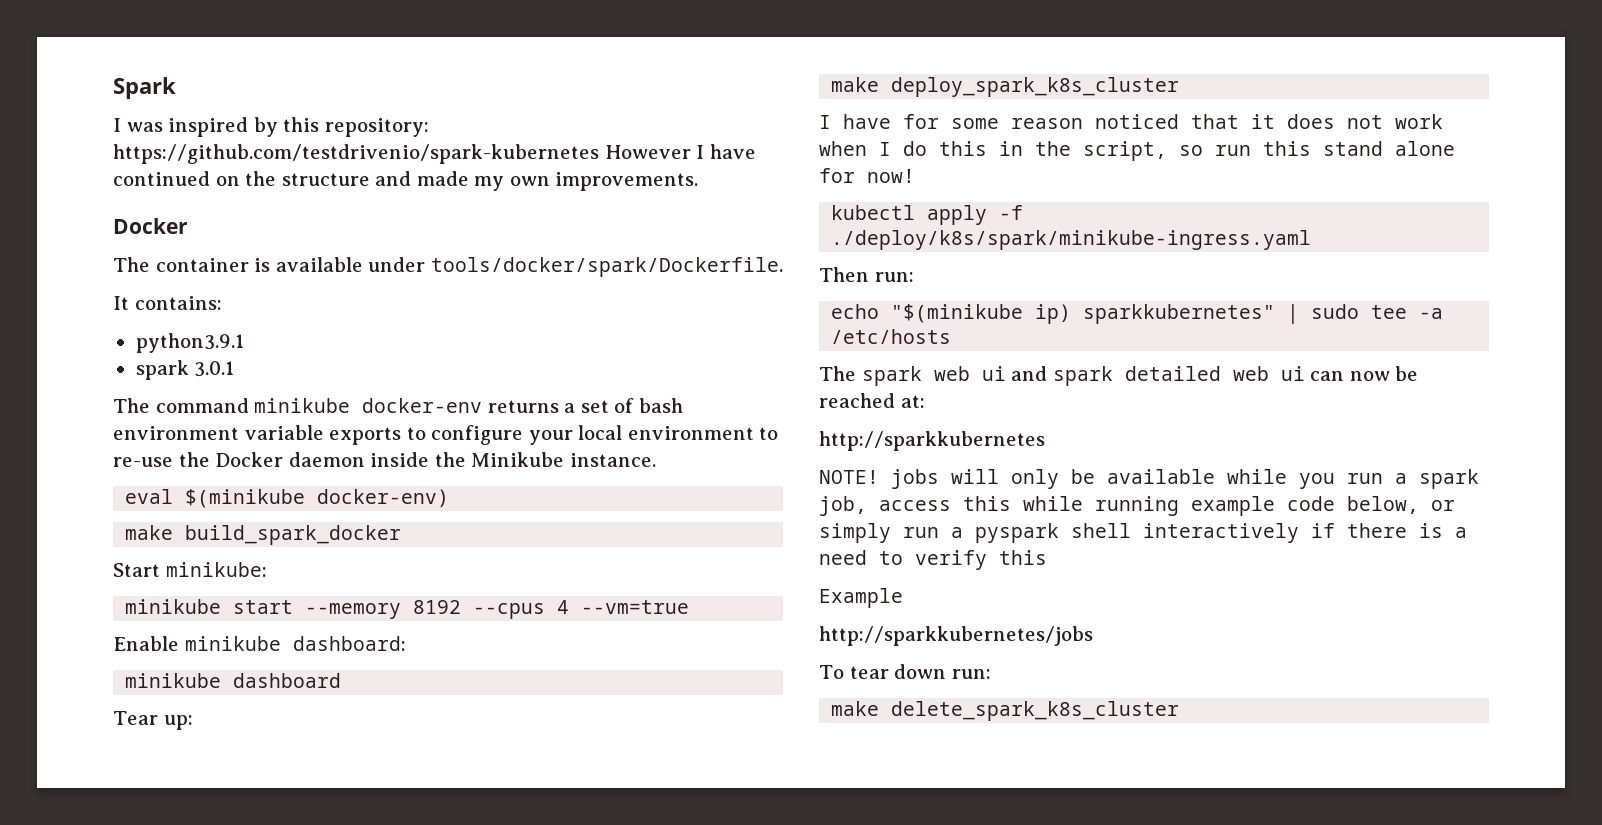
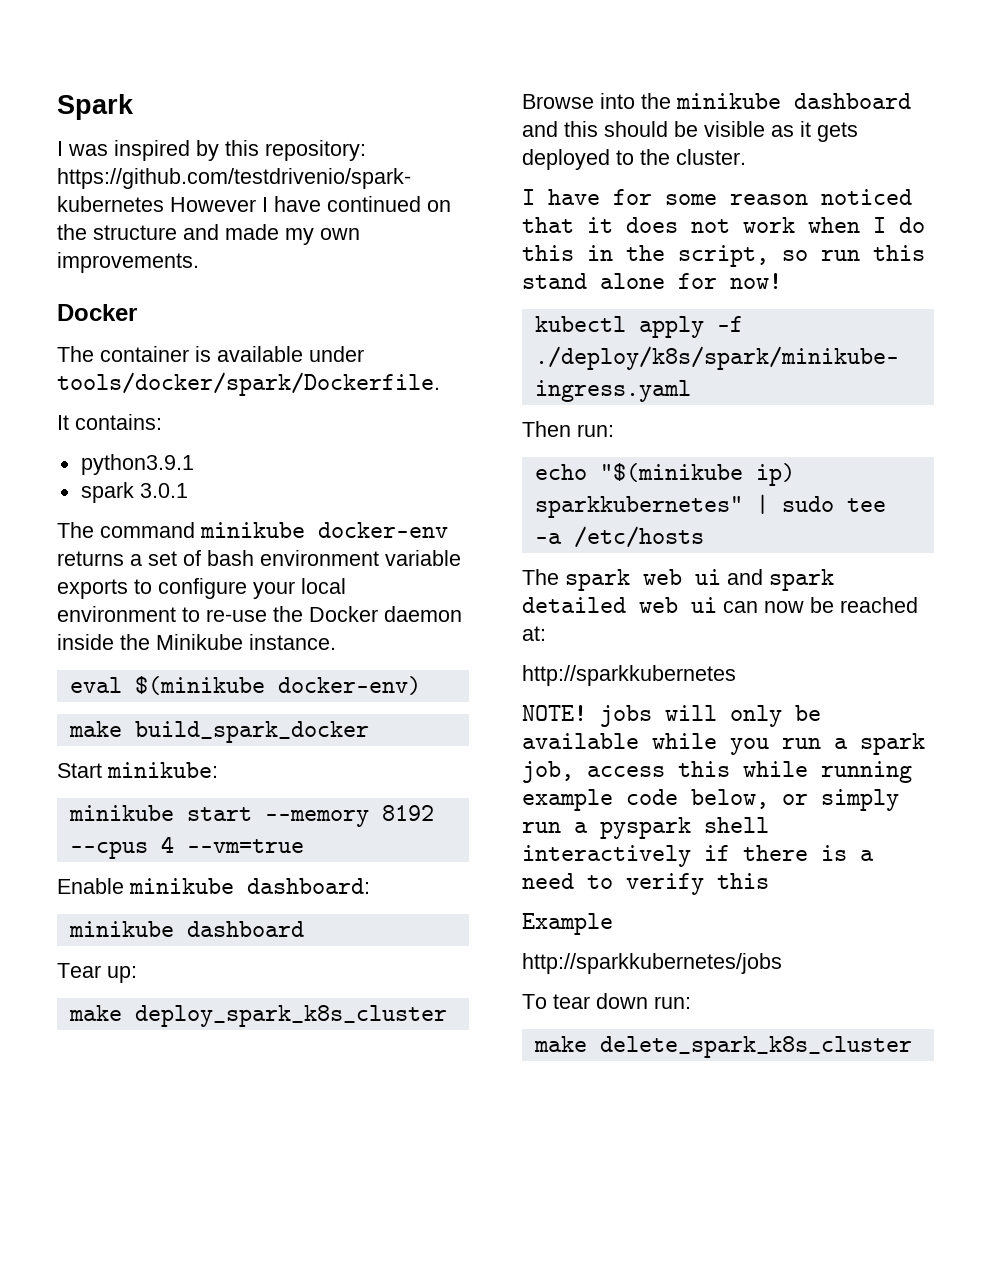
+ Browse into the minikube dashboard and this should be visible as it gets deployed to the cluster.

